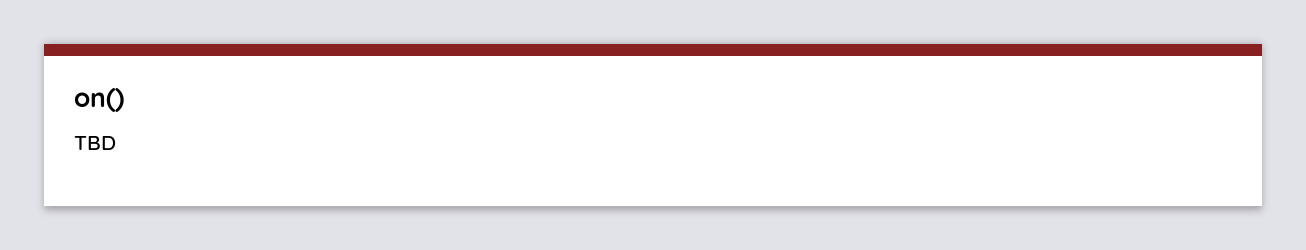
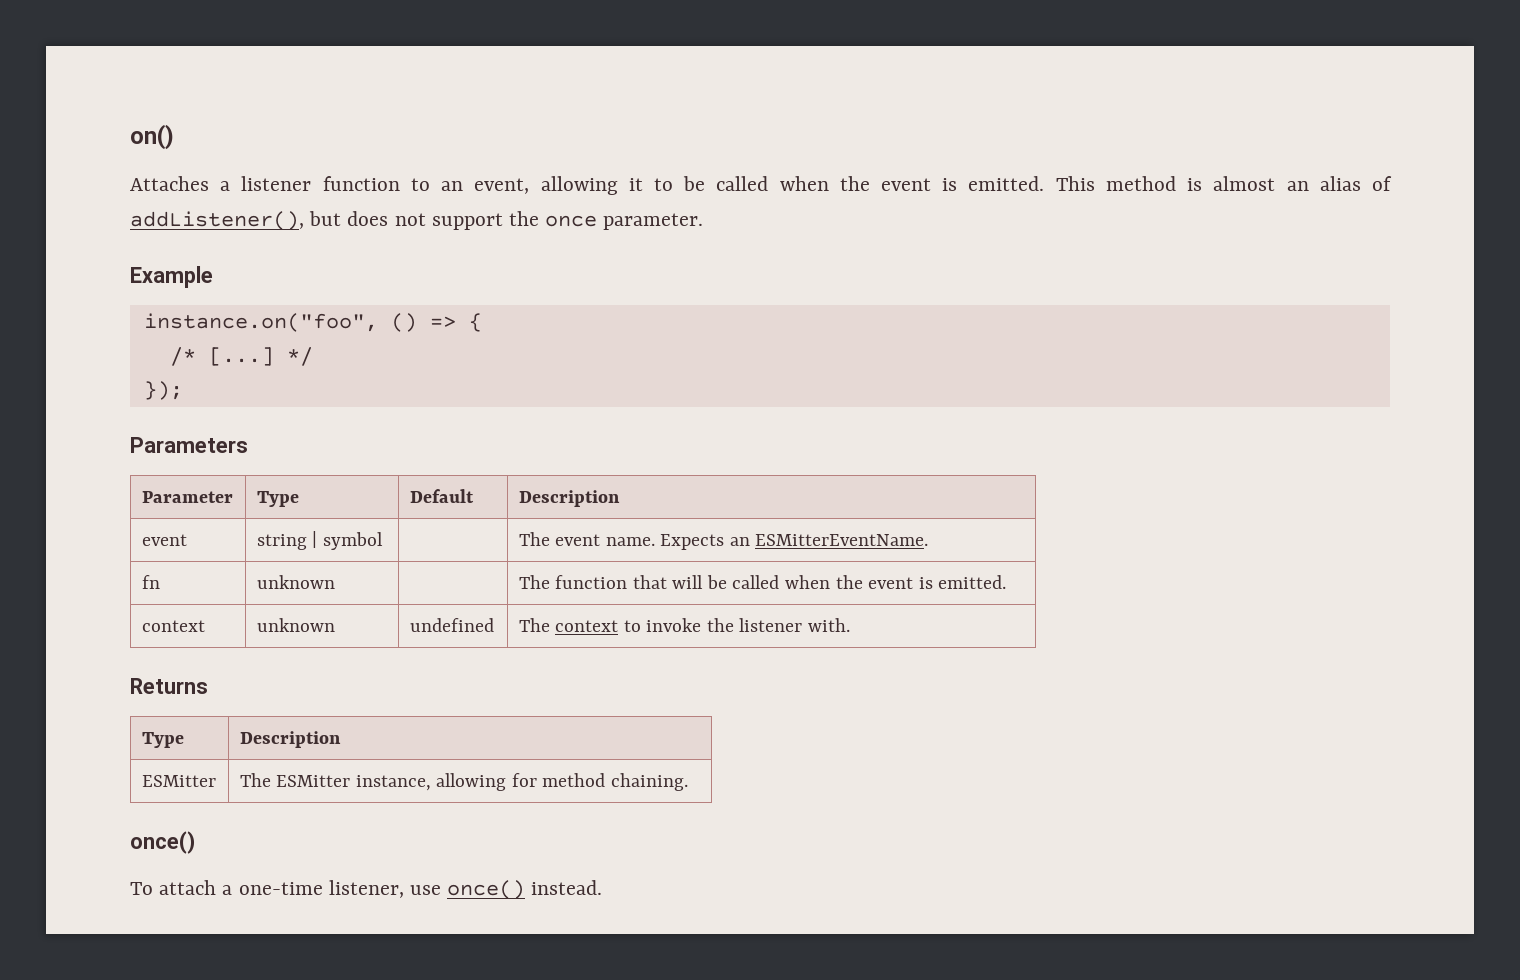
- TBD
+ Attaches a listener function to an event, allowing it to be called when the event is emitted. This method is almost an alias of addListener(), but does not support the once parameter.
+ Example
+ instance.on("foo", () => {
+ /* [...] */
+ });
+ Parameters
+ Parameter | Type | Default | Description
+ event | string | symbol | | The event name. Expects an ESMitterEventName.
+ fn | unknown | | The function that will be called when the event is emitted.
+ context | unknown | undefined | The context to invoke the listener with.
+ Returns
+ Type | Description
+ ESMitter | The ESMitter instance, allowing for method chaining.
+ once()
+ To attach a one-time listener, use once() instead.

